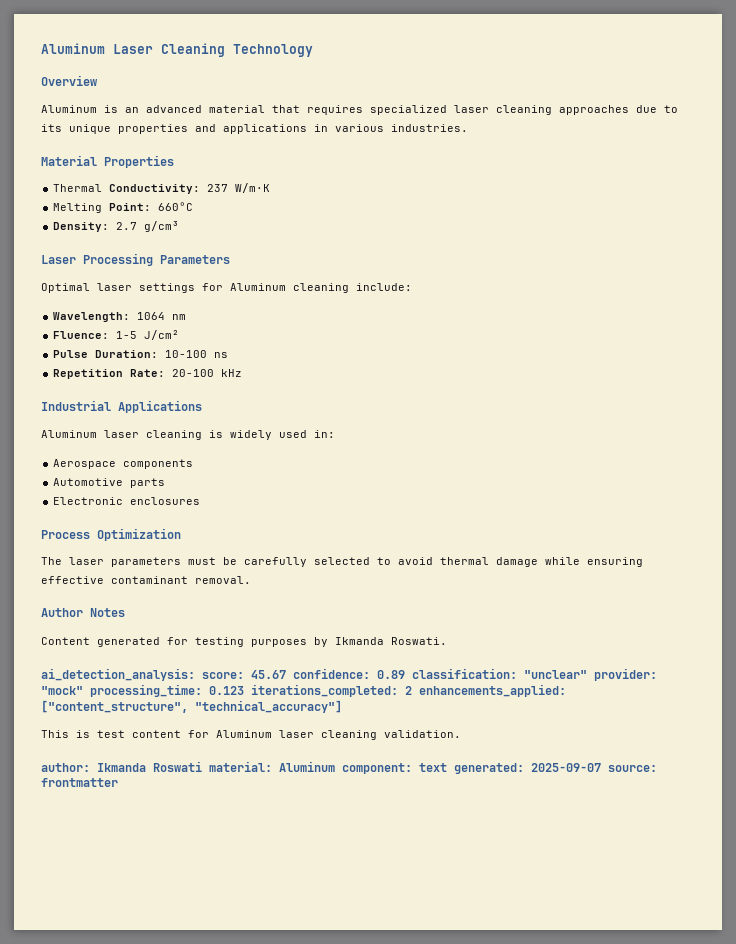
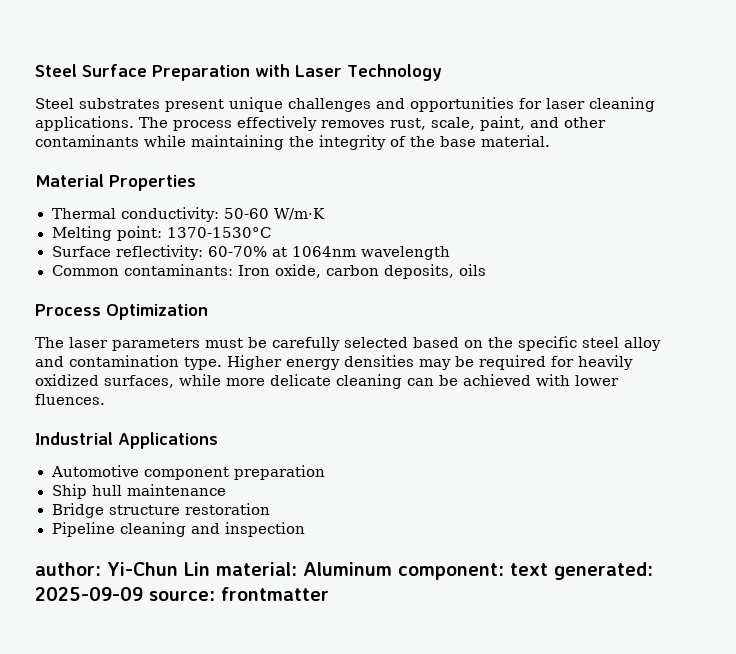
- Aluminum Laser Cleaning Technology
- Overview
- Aluminum is an advanced material that requires specialized laser cleaning approaches due to its unique properties and applications in various industries.
+ Steel Surface Preparation with Laser Technology
+ Steel substrates present unique challenges and opportunities for laser cleaning applications. The process effectively removes rust, scale, paint, and other contaminants while maintaining the integrity of the base material.
- Thermal Conductivity: 237 W/m·K
+ Thermal conductivity: 50-60 W/m·K
- Melting Point: 660°C
- Density: 2.7 g/cm³
- Laser Processing Parameters
- Optimal laser settings for Aluminum cleaning include:
- Wavelength: 1064 nm
- Fluence: 1-5 J/cm²
- Pulse Duration: 10-100 ns
- Repetition Rate: 20-100 kHz
- Industrial Applications
- Aluminum laser cleaning is widely used in:
- Aerospace components
- Automotive parts
- Electronic enclosures
+ Melting point: 1370-1530°C
+ Surface reflectivity: 60-70% at 1064nm wavelength
+ Common contaminants: Iron oxide, carbon deposits, oils
- The laser parameters must be carefully selected to avoid thermal damage while ensuring effective contaminant removal.
- Author Notes
- Content generated for testing purposes by Ikmanda Roswati.
- ai_detection_analysis: score: 45.67 confidence: 0.89 classification: "unclear" provider: "mock" processing_time: 0.123 iterations_completed: 2 enhancements_applied: ["content_structure", "technical_accuracy"]
- This is test content for Aluminum laser cleaning validation.
+ The laser parameters must be carefully selected based on the specific steel alloy and contamination type. Higher energy densities may be required for heavily oxidized surfaces, while more delicate cleaning can be achieved with lower fluences.
+ Industrial Applications
+ Automotive component preparation
+ Ship hull maintenance
+ Bridge structure restoration
+ Pipeline cleaning and inspection
- author: Ikmanda Roswati material: Aluminum component: text generated: 2025-09-07 source: frontmatter
+ author: Yi-Chun Lin material: Aluminum component: text generated: 2025-09-09 source: frontmatter

